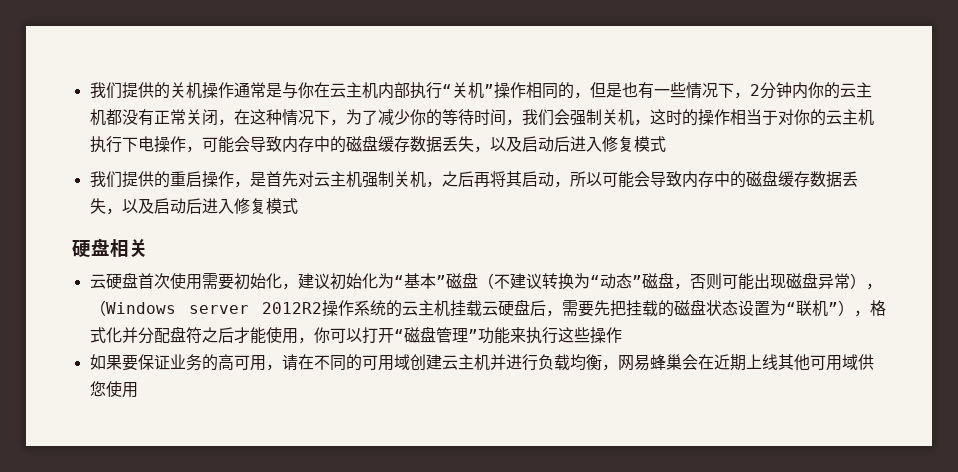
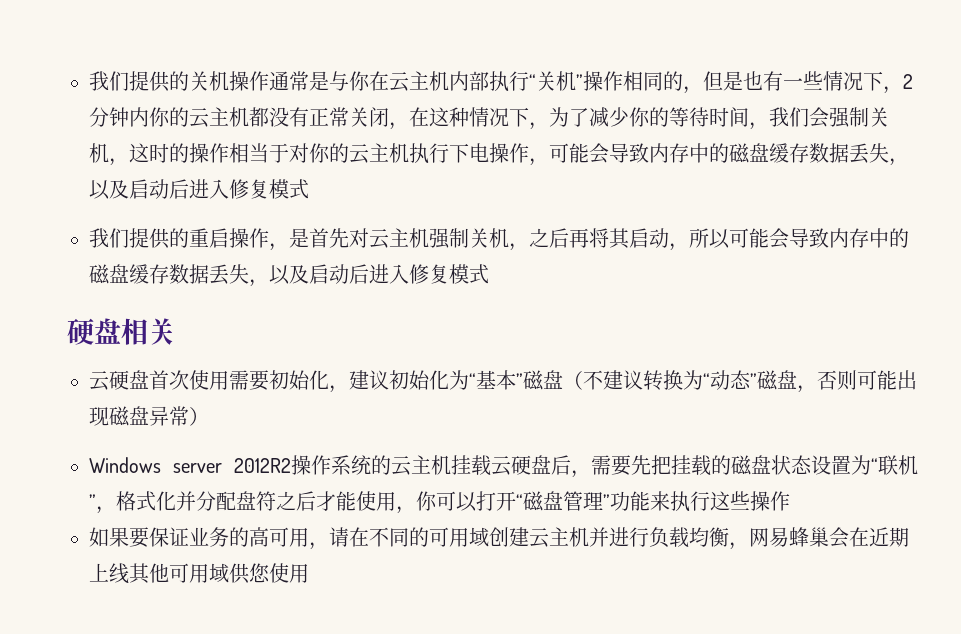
- 云硬盘首次使用需要初始化，建议初始化为“基本”磁盘（不建议转换为“动态”磁盘，否则可能出现磁盘异常），（Windows server 2012R2操作系统的云主机挂载云硬盘后，需要先把挂载的磁盘状态设置为“联机”），格式化并分配盘符之后才能使用，你可以打开“磁盘管理”功能来执行这些操作
+ 云硬盘首次使用需要初始化，建议初始化为“基本”磁盘（不建议转换为“动态”磁盘，否则可能出现磁盘异常）
+ Windows server 2012R2操作系统的云主机挂载云硬盘后，需要先把挂载的磁盘状态设置为“联机”，格式化并分配盘符之后才能使用，你可以打开“磁盘管理”功能来执行这些操作

